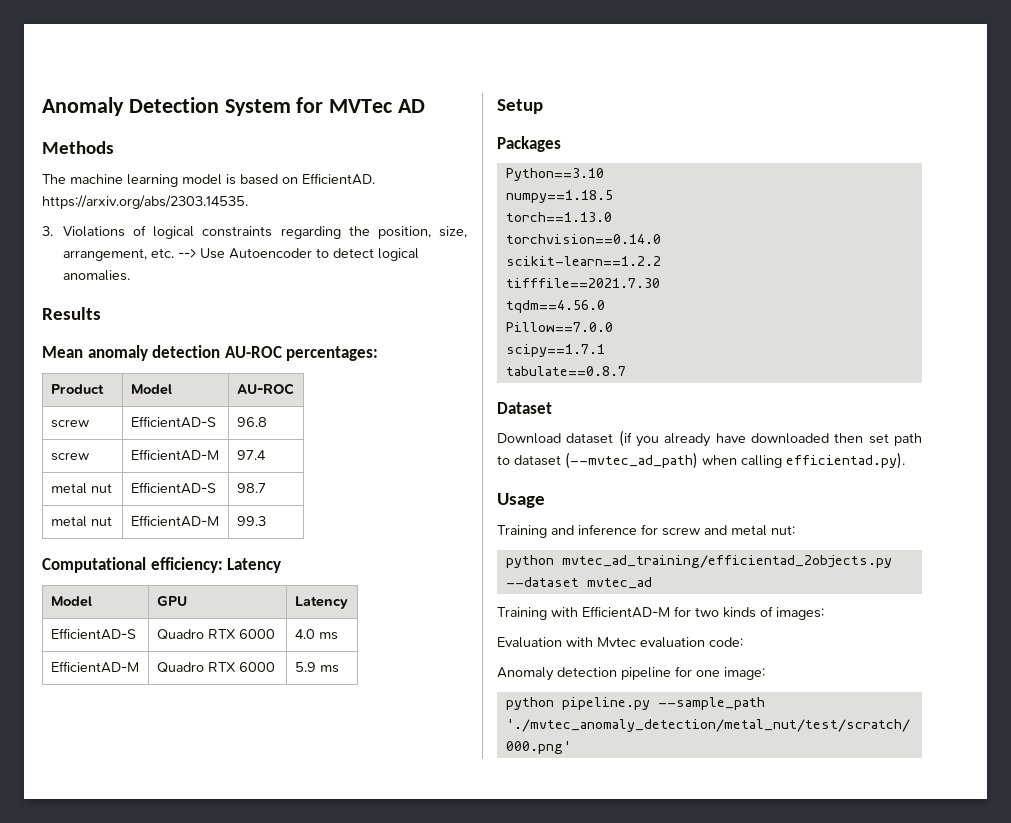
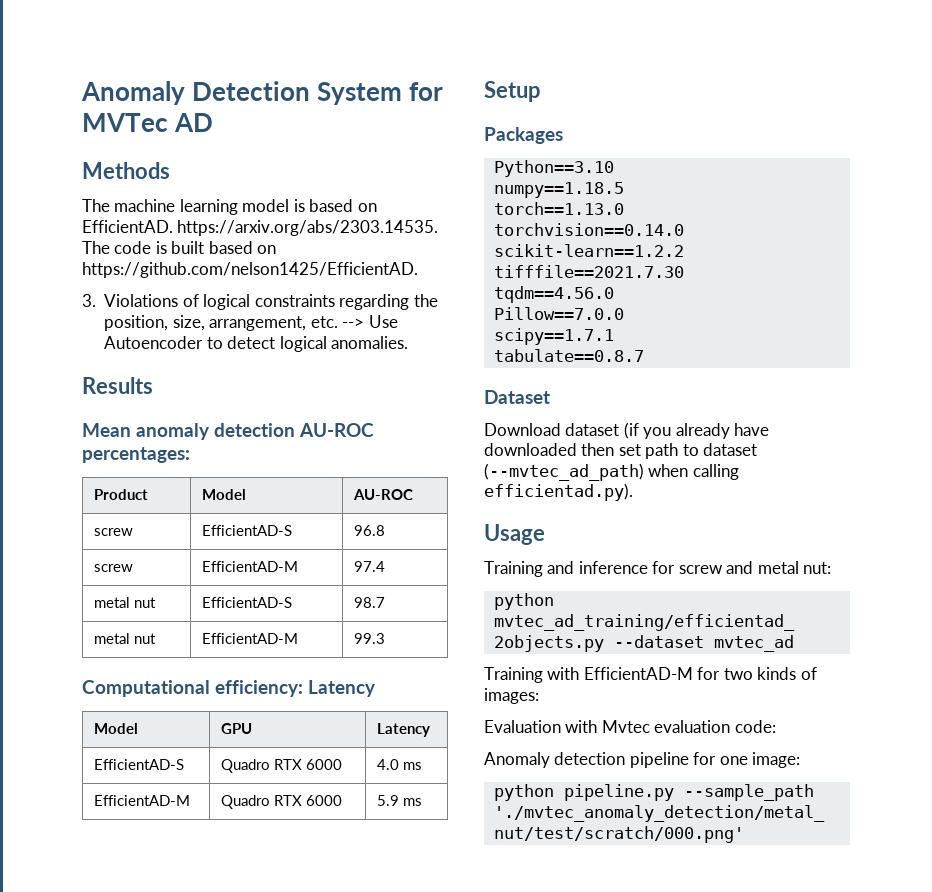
- The machine learning model is based on EfficientAD. https://arxiv.org/abs/2303.14535.
+ The machine learning model is based on EfficientAD. https://arxiv.org/abs/2303.14535. The code is built based on https://github.com/nelson1425/EfficientAD.

